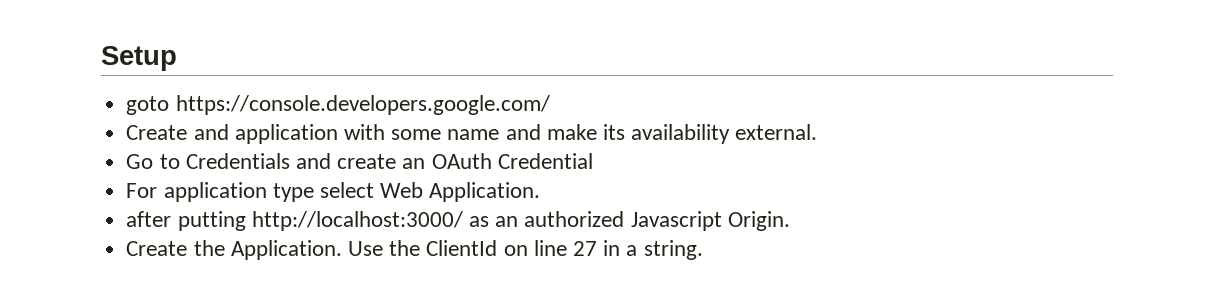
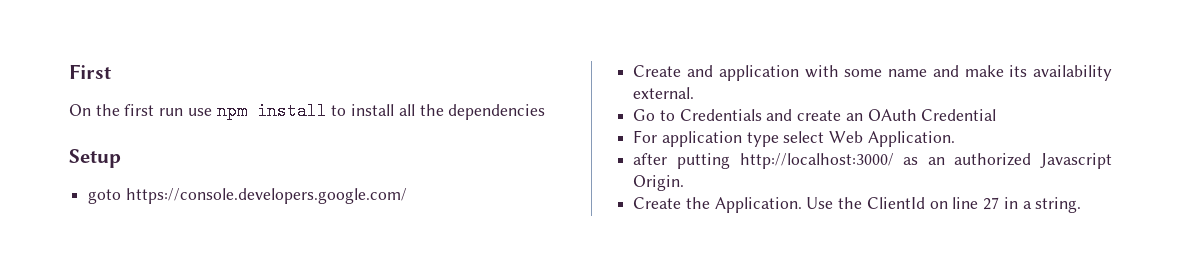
+ First
+ On the first run use npm install to install all the dependencies

